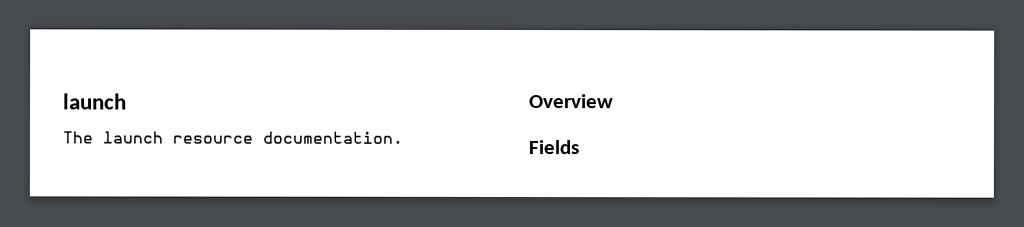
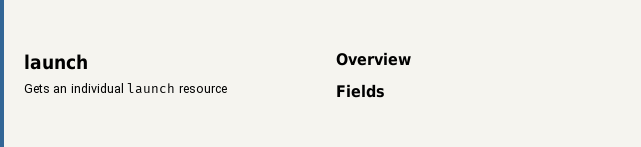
- The launch resource documentation.
+ Gets an individual launch resource

